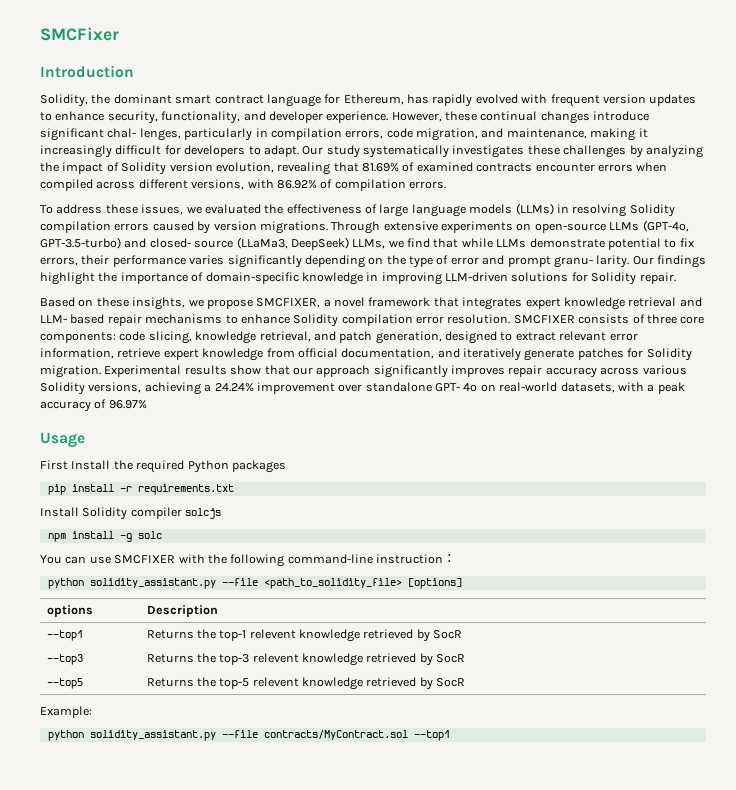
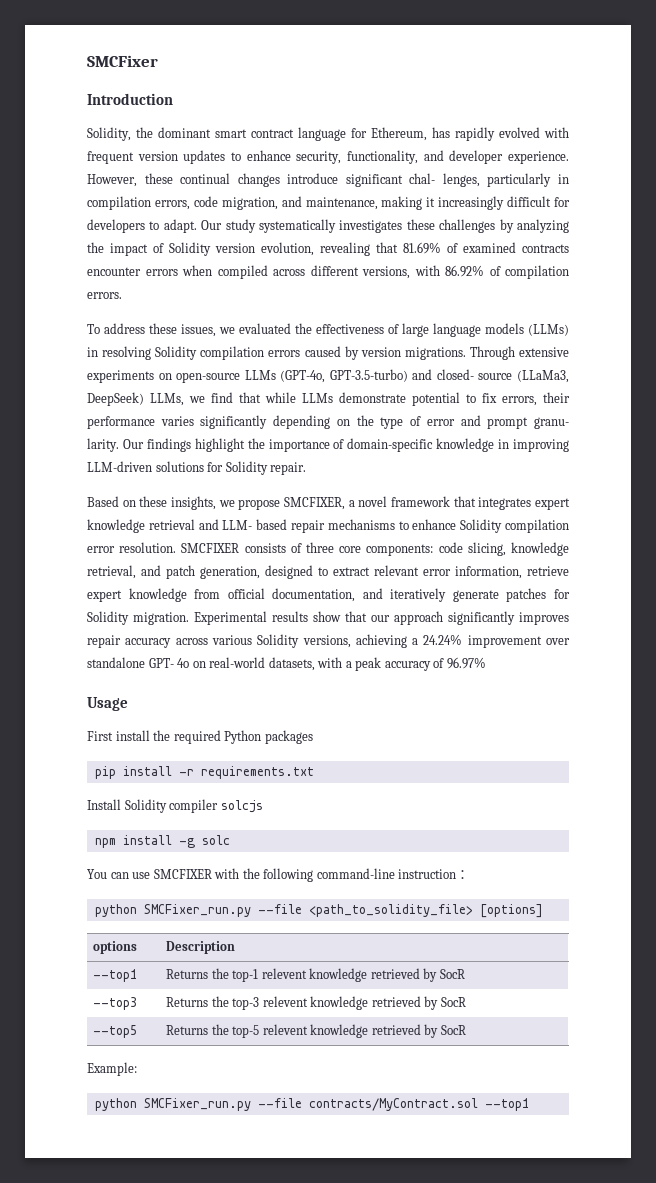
- First Install the required Python packages
+ First install the required Python packages
- python solidity_assistant.py --file <path_to_solidity_file> [options]
+ python SMCFixer_run.py --file <path_to_solidity_file> [options]
- python solidity_assistant.py --file contracts/MyContract.sol --top1
+ python SMCFixer_run.py --file contracts/MyContract.sol --top1

